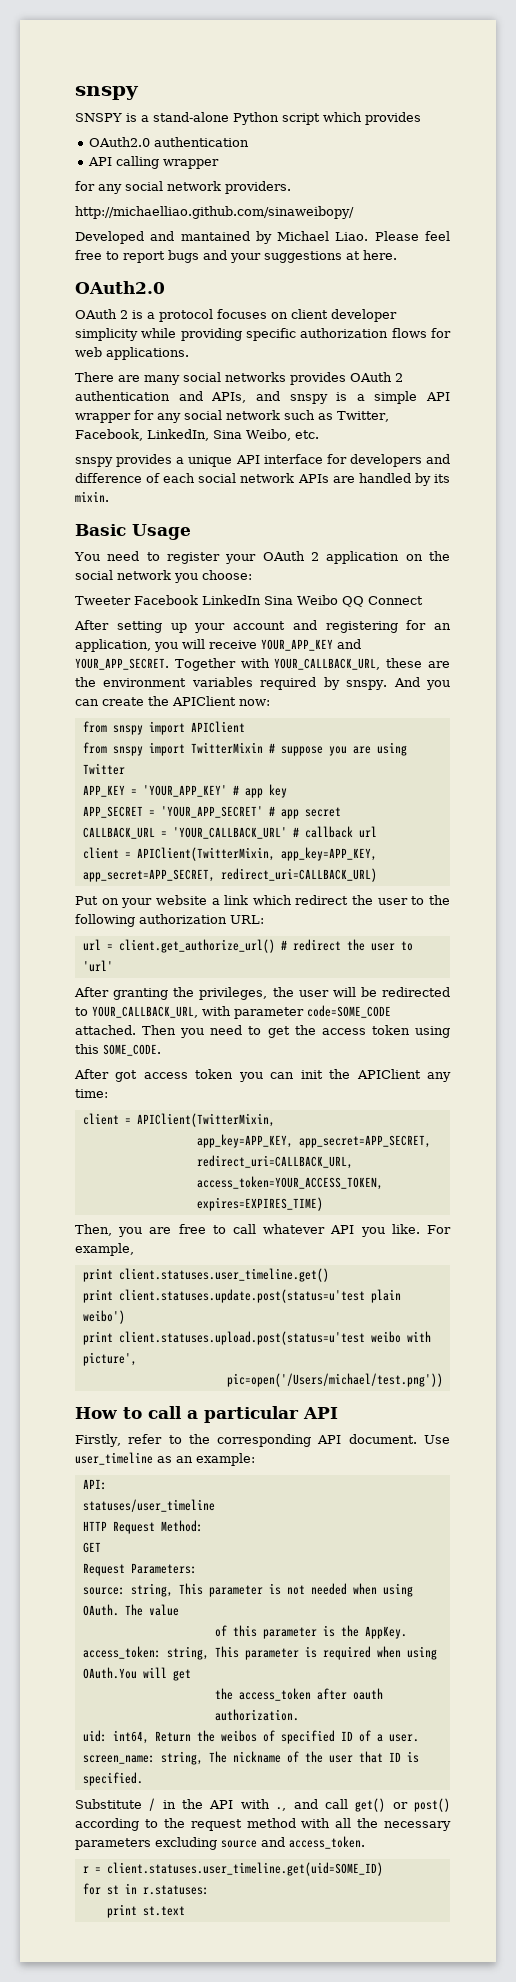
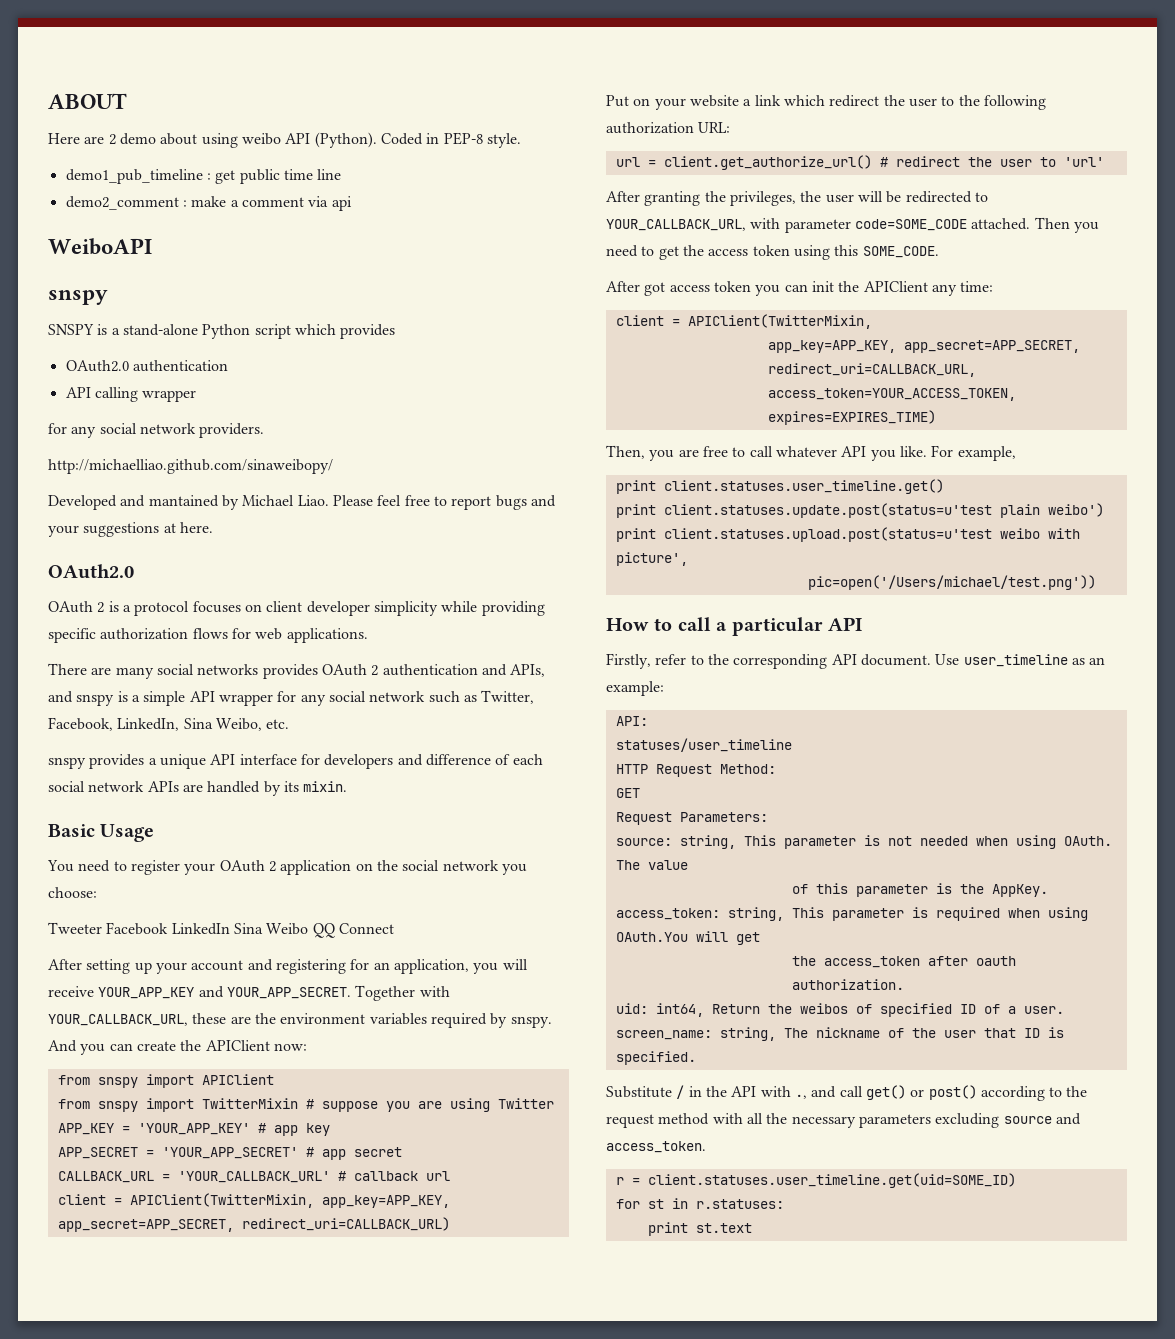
+ ABOUT
+ Here are 2 demo about using weibo API (Python). Coded in PEP-8 style.
+ demo1_pub_timeline : get public time line
+ demo2_comment : make a comment via api
+ WeiboAPI

